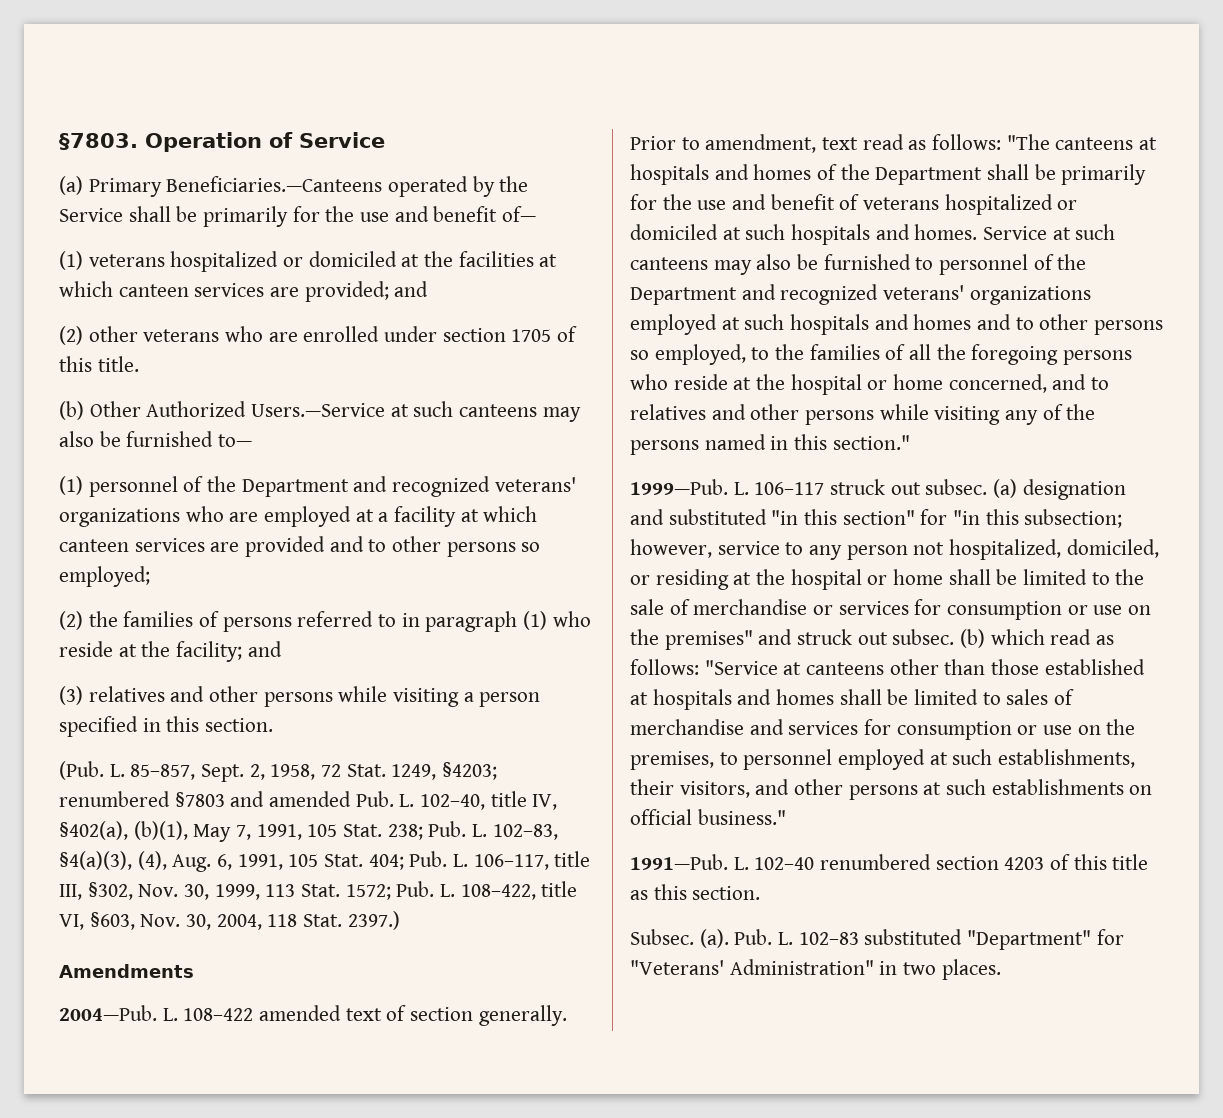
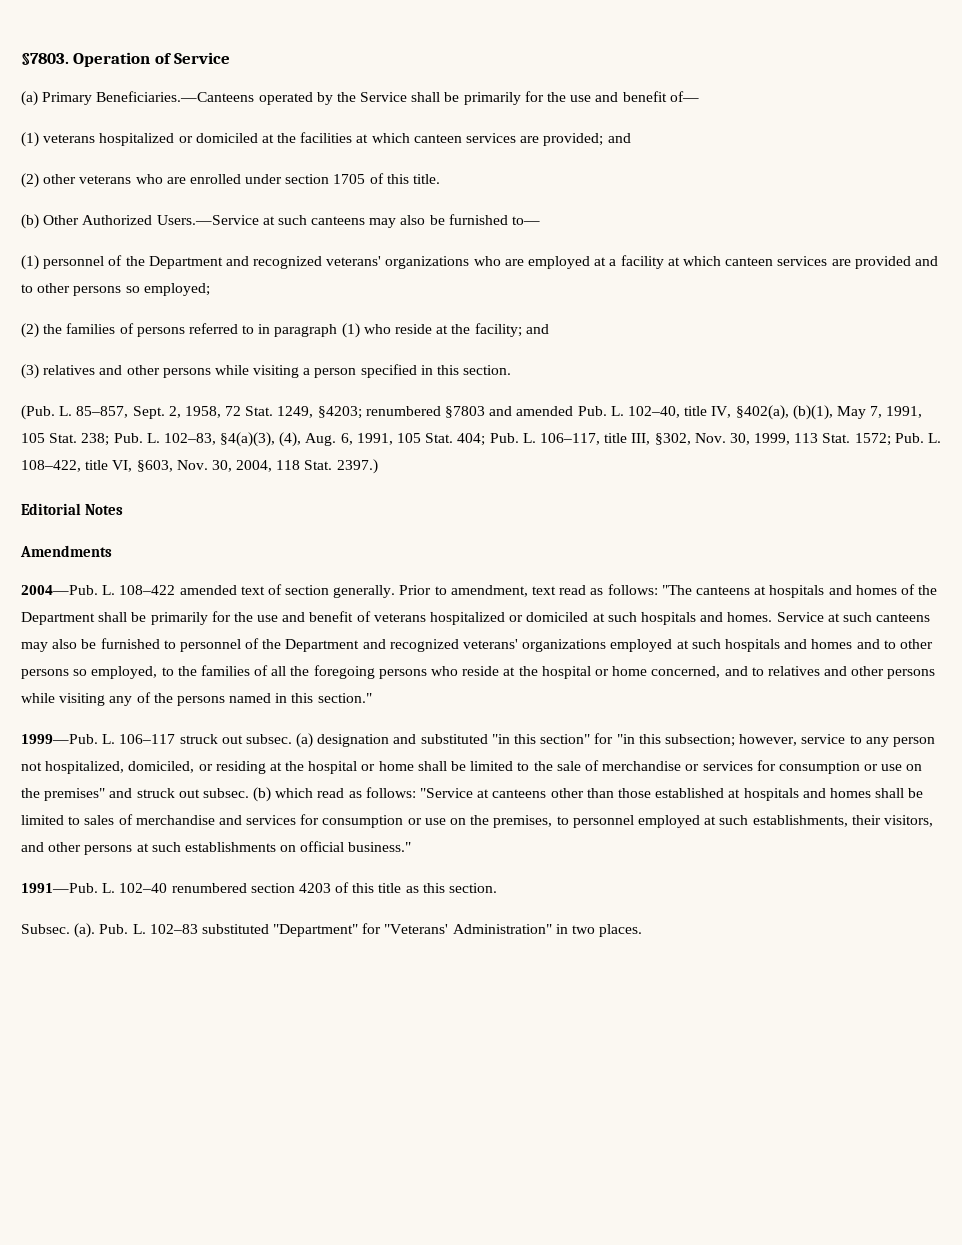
+ Editorial Notes

